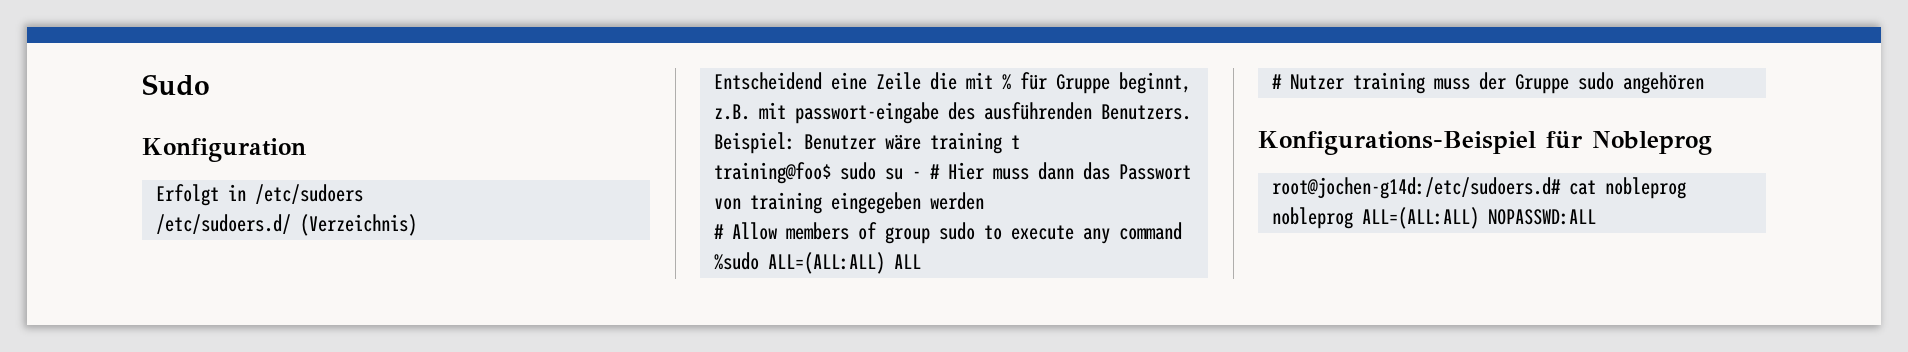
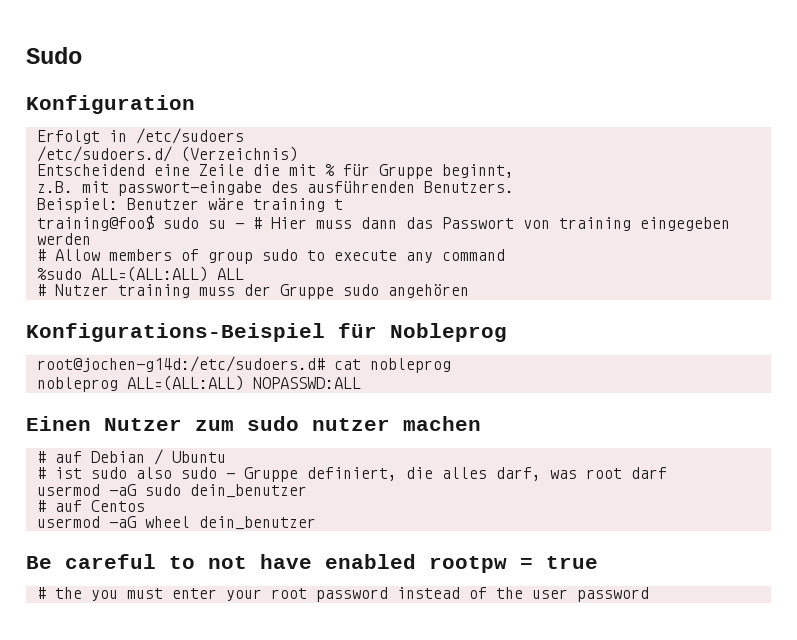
+ Einen Nutzer zum sudo nutzer machen
+ # auf Debian / Ubuntu
+ # ist sudo also sudo - Gruppe definiert, die alles darf, was root darf
+ usermod -aG sudo dein_benutzer
+ # auf Centos
+ usermod -aG wheel dein_benutzer
+ Be careful to not have enabled rootpw = true
+ # the you must enter your root password instead of the user password

